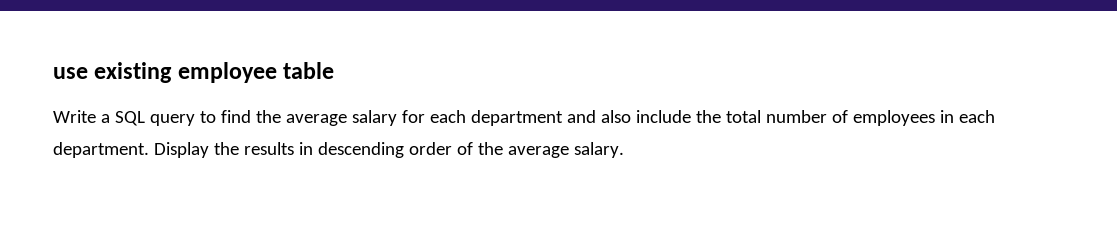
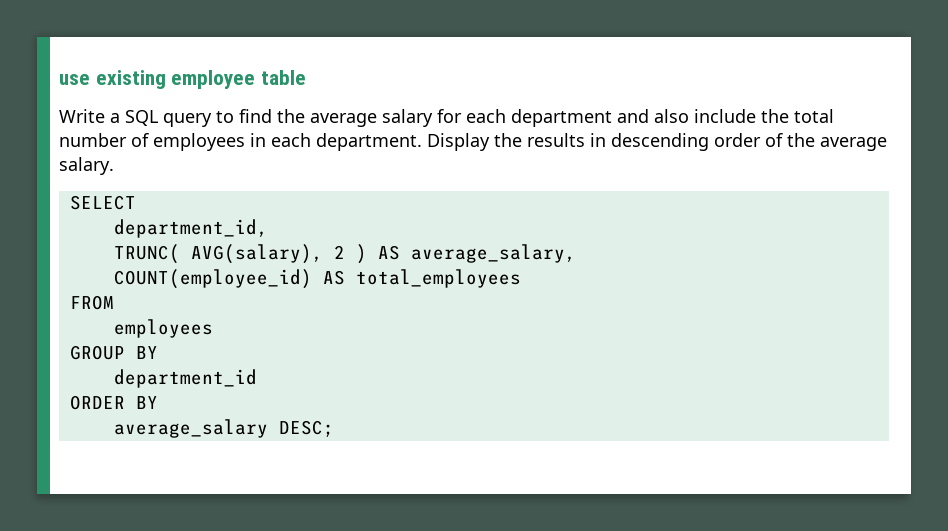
+ SELECT
+ department_id,
+ TRUNC( AVG(salary), 2 ) AS average_salary,
+ COUNT(employee_id) AS total_employees
+ FROM
+ employees
+ GROUP BY
+ department_id
+ ORDER BY
+ average_salary DESC;

